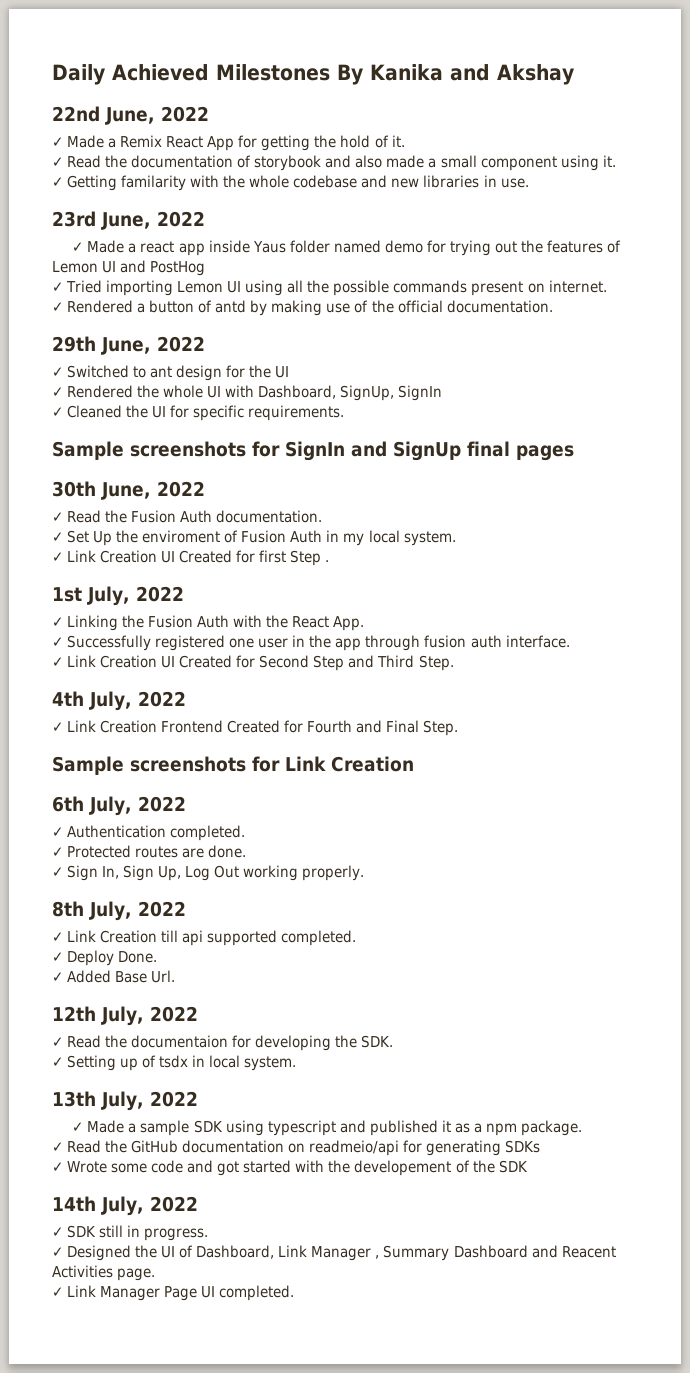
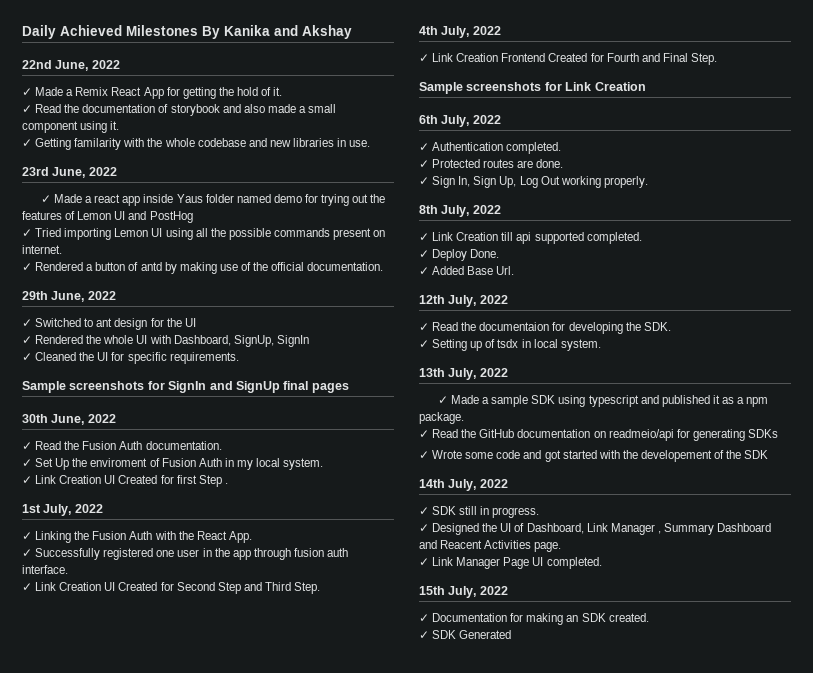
+ 15th July, 2022
+ ✓ Documentation for making an SDK created.
+ ✓ SDK Generated

